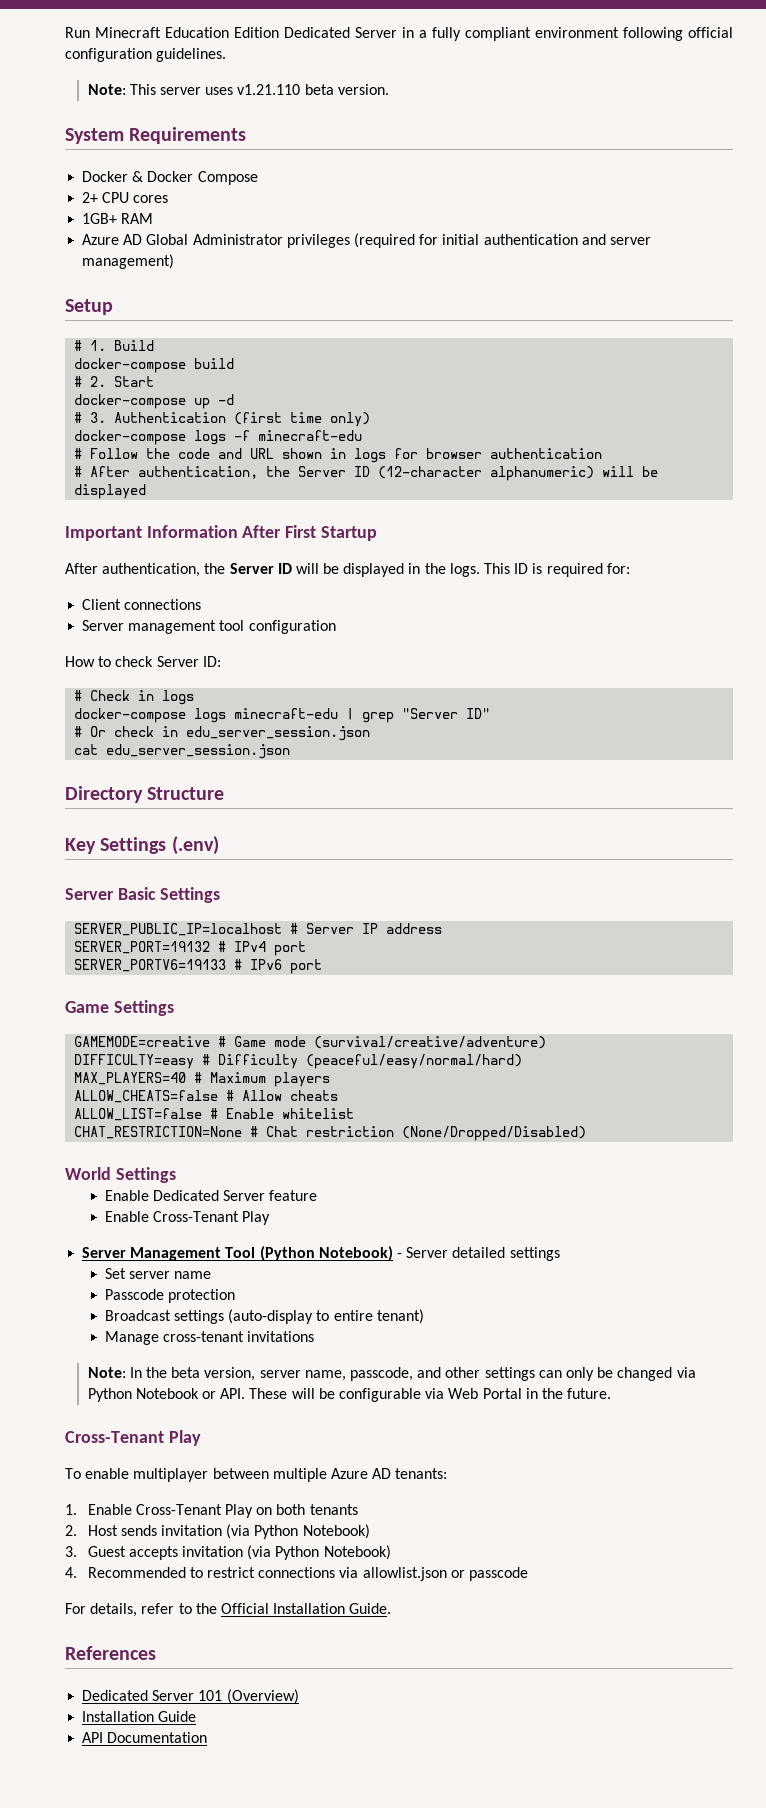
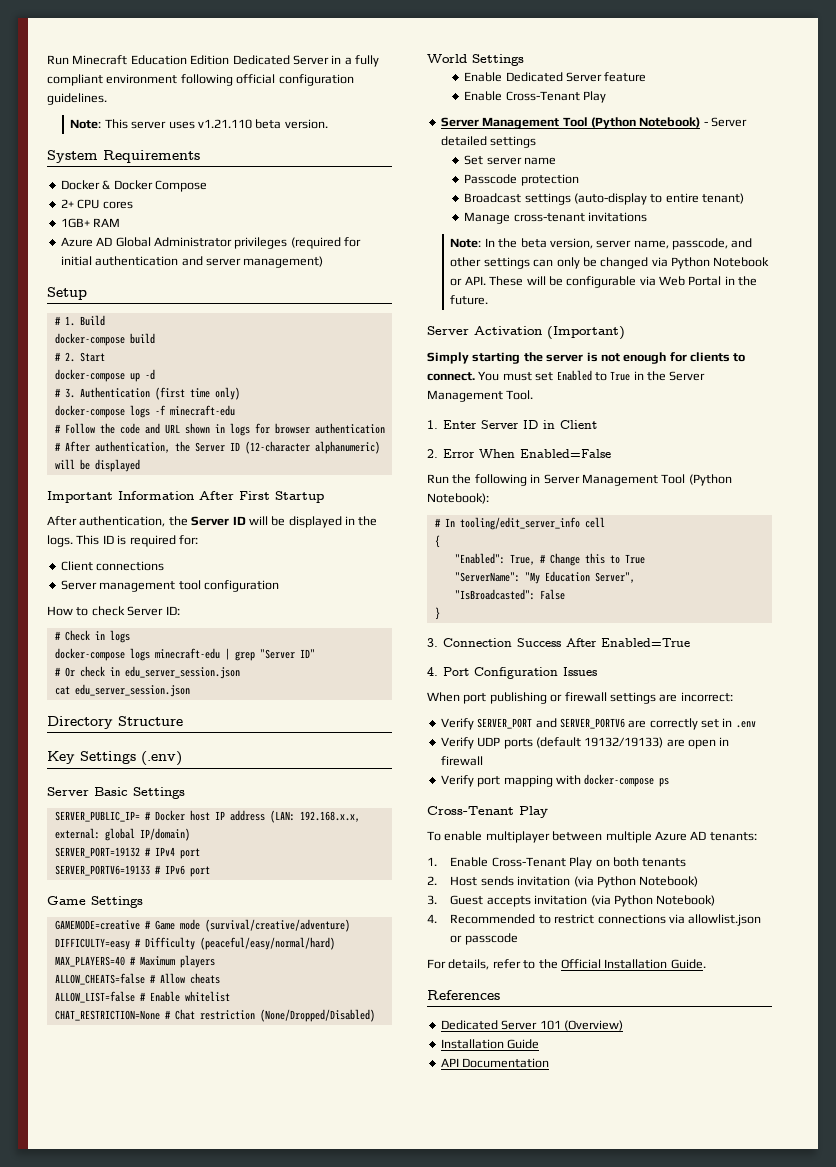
- SERVER_PUBLIC_IP=localhost # Server IP address
+ SERVER_PUBLIC_IP= # Docker host IP address (LAN: 192.168.x.x, external: global IP/domain)
+ Server Activation (Important)
+ Simply starting the server is not enough for clients to connect. You must set Enabled to True in the Server Management Tool.
+ 1. Enter Server ID in Client
+ 2. Error When Enabled=False
+ Run the following in Server Management Tool (Python Notebook):
+ # In tooling/edit_server_info cell
+ {
+ "Enabled": True, # Change this to True
+ "ServerName": "My Education Server",
+ "IsBroadcasted": False
+ }
+ 3. Connection Success After Enabled=True
+ 4. Port Configuration Issues
+ When port publishing or firewall settings are incorrect:
+ Verify SERVER_PORT and SERVER_PORTV6 are correctly set in .env
+ Verify UDP ports (default 19132/19133) are open in firewall
+ Verify port mapping with docker-compose ps

